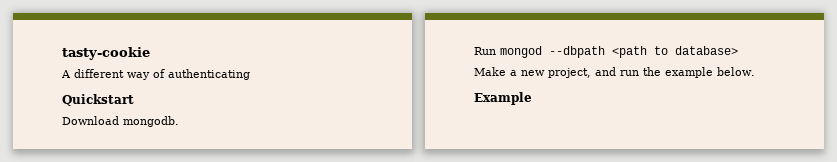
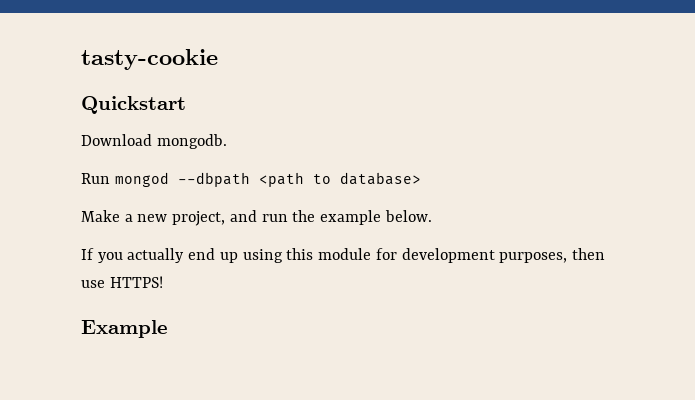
- A different way of authenticating
+ If you actually end up using this module for development purposes, then use HTTPS!

